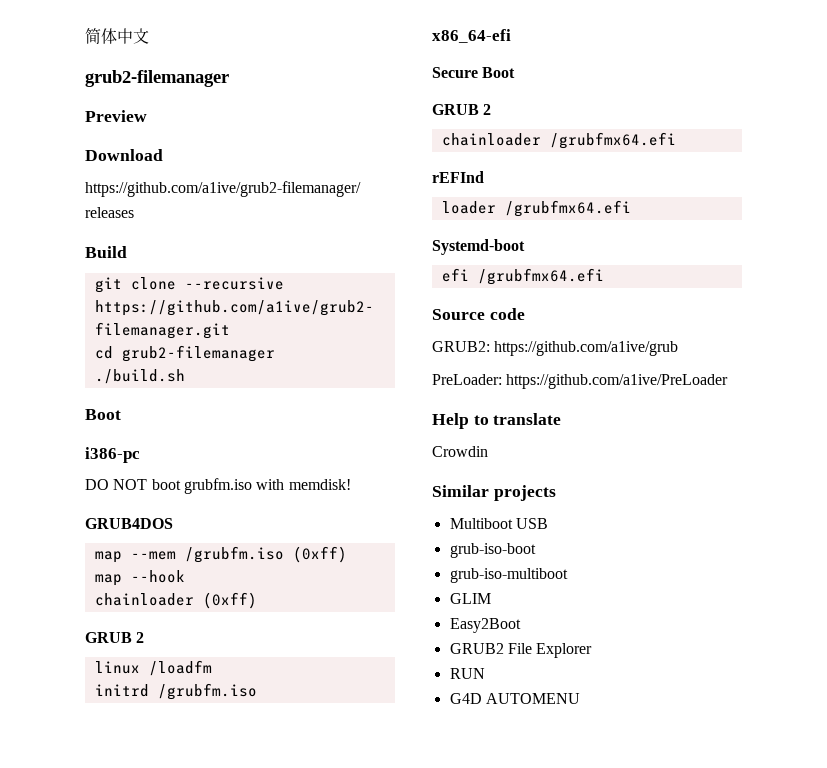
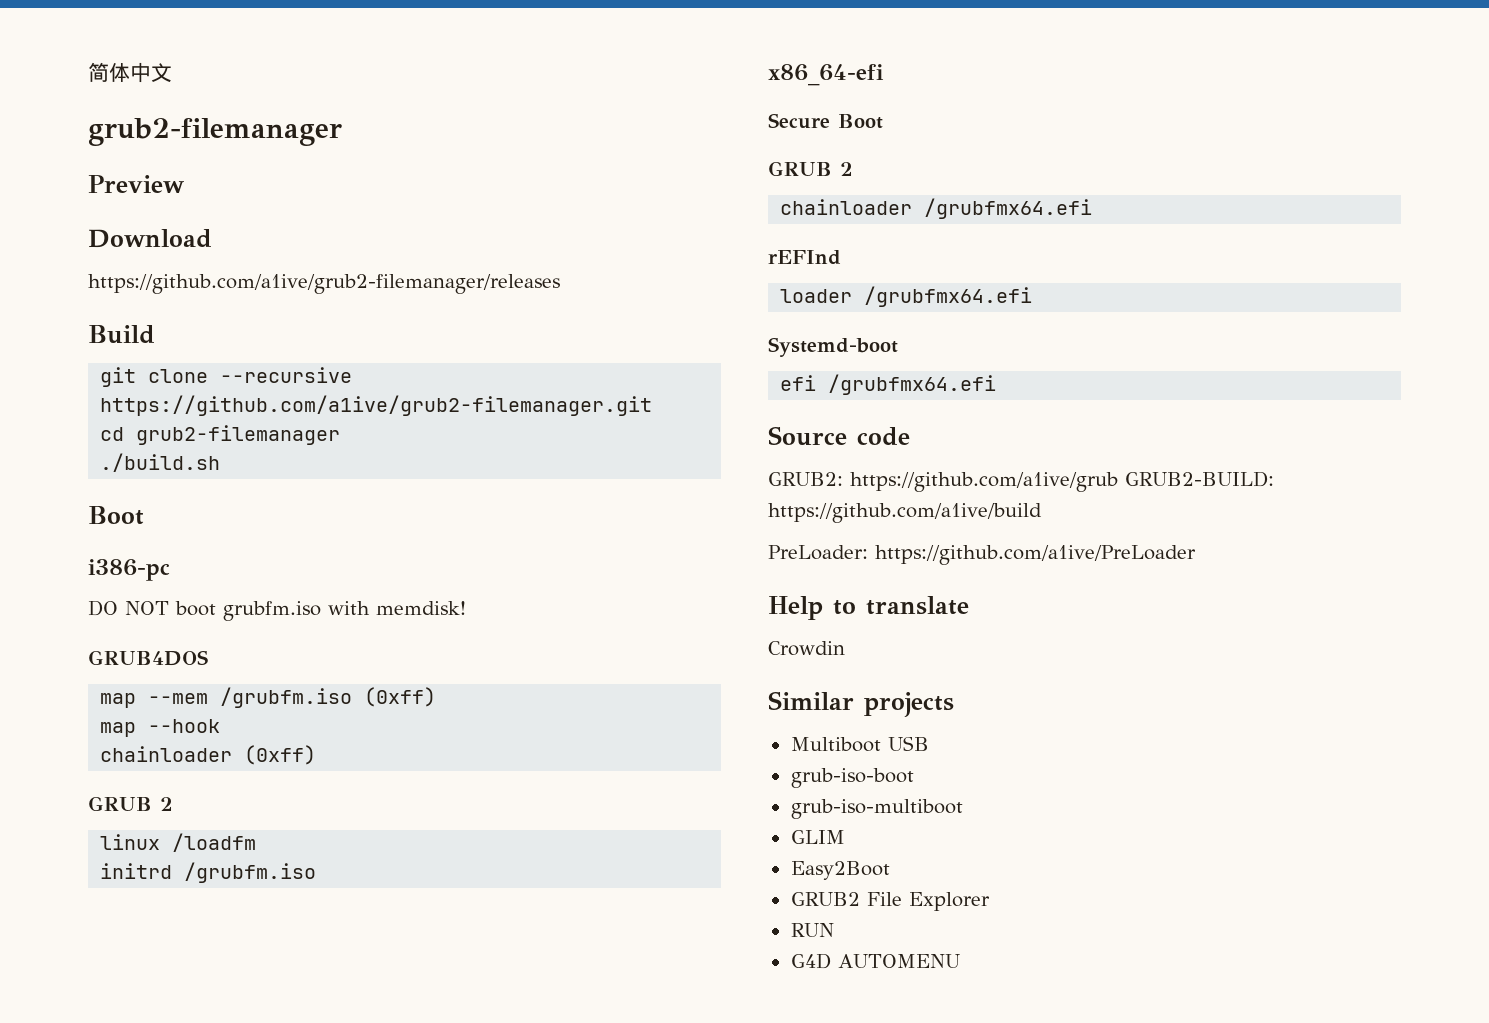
- GRUB2: https://github.com/a1ive/grub
+ GRUB2: https://github.com/a1ive/grub GRUB2-BUILD: https://github.com/a1ive/build

